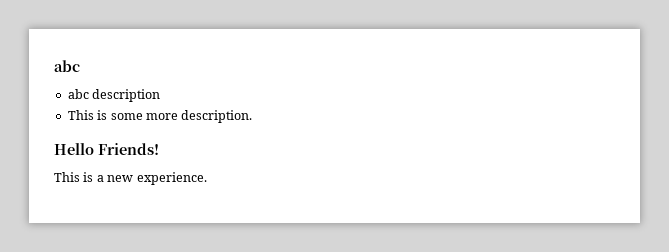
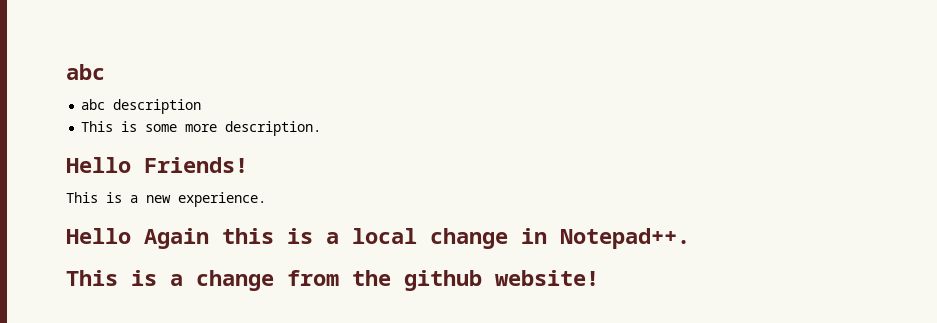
+ Hello Again this is a local change in Notepad++.
+ This is a change from the github website!

